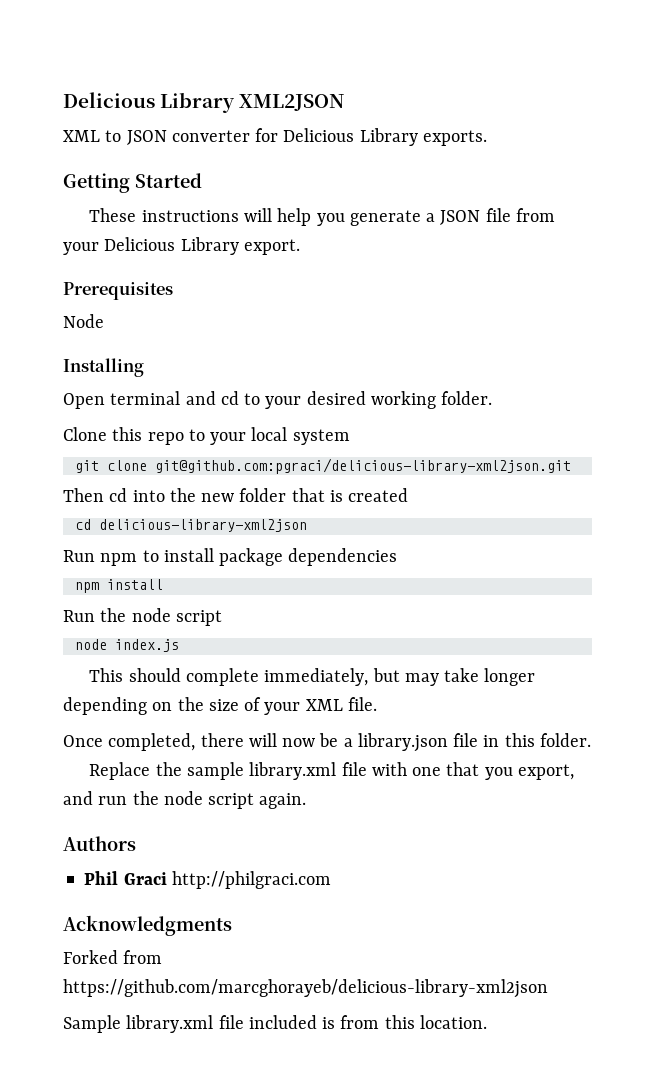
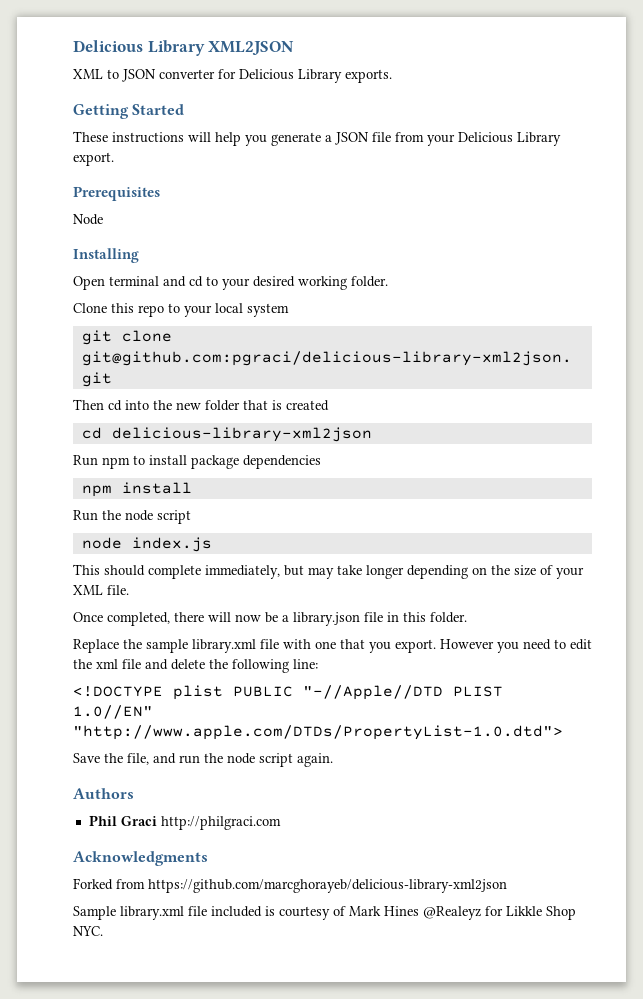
- Replace the sample library.xml file with one that you export, and run the node script again.
+ Replace the sample library.xml file with one that you export. However you need to edit the xml file and delete the following line:
+ <!DOCTYPE plist PUBLIC "-//Apple//DTD PLIST 1.0//EN" "http://www.apple.com/DTDs/PropertyList-1.0.dtd">
+ Save the file, and run the node script again.
- Sample library.xml file included is from this location.
+ Sample library.xml file included is courtesy of Mark Hines @Realeyz for Likkle Shop NYC.

